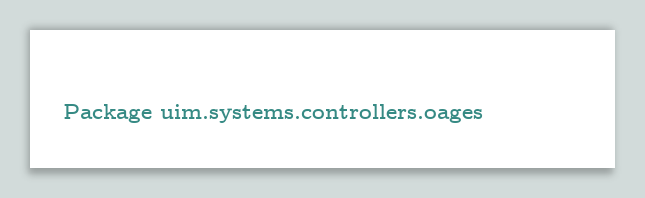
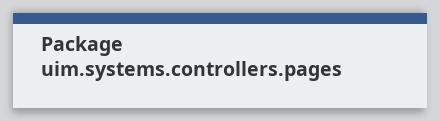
- Package uim.systems.controllers.oages
+ Package uim.systems.controllers.pages

